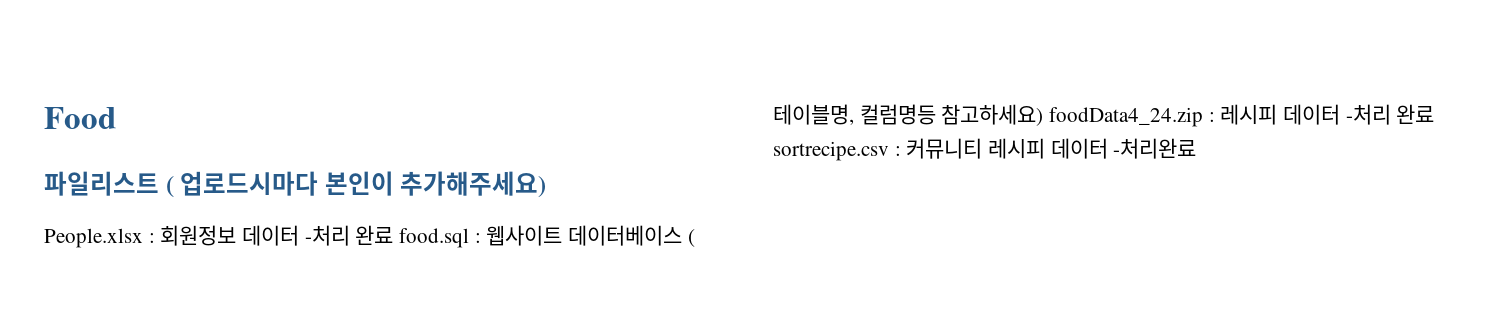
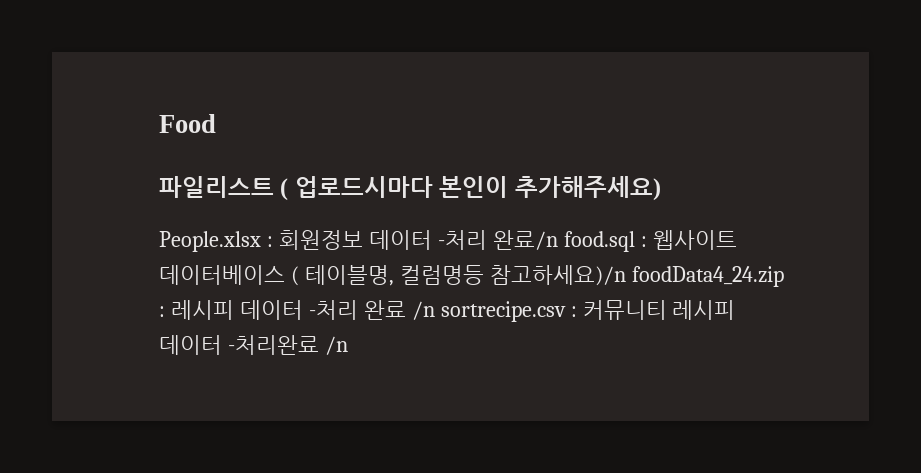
- People.xlsx : 회원정보 데이터 -처리 완료 food.sql : 웹사이트 데이터베이스 ( 테이블명, 컬럼명등 참고하세요) foodData4_24.zip : 레시피 데이터 -처리 완료 sortrecipe.csv : 커뮤니티 레시피 데이터 -처리완료
+ People.xlsx : 회원정보 데이터 -처리 완료/n food.sql : 웹사이트 데이터베이스 ( 테이블명, 컬럼명등 참고하세요)/n foodData4_24.zip : 레시피 데이터 -처리 완료 /n sortrecipe.csv : 커뮤니티 레시피 데이터 -처리완료 /n

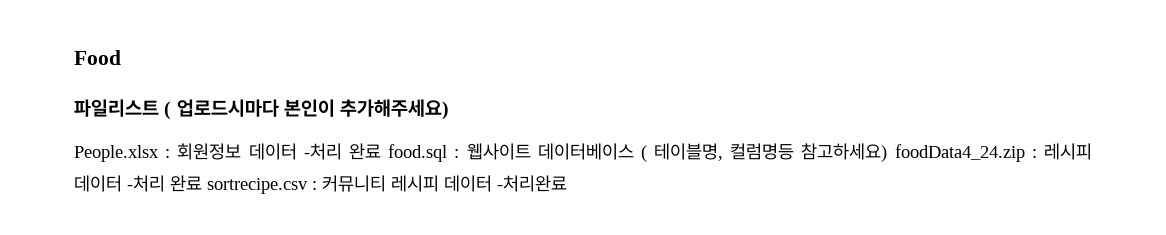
- People.xlsx : 회원정보 데이터 -처리 완료/n food.sql : 웹사이트 데이터베이스 ( 테이블명, 컬럼명등 참고하세요)/n foodData4_24.zip : 레시피 데이터 -처리 완료 /n sortrecipe.csv : 커뮤니티 레시피 데이터 -처리완료 /n
+ People.xlsx : 회원정보 데이터 -처리 완료 food.sql : 웹사이트 데이터베이스 ( 테이블명, 컬럼명등 참고하세요) foodData4_24.zip : 레시피 데이터 -처리 완료 sortrecipe.csv : 커뮤니티 레시피 데이터 -처리완료

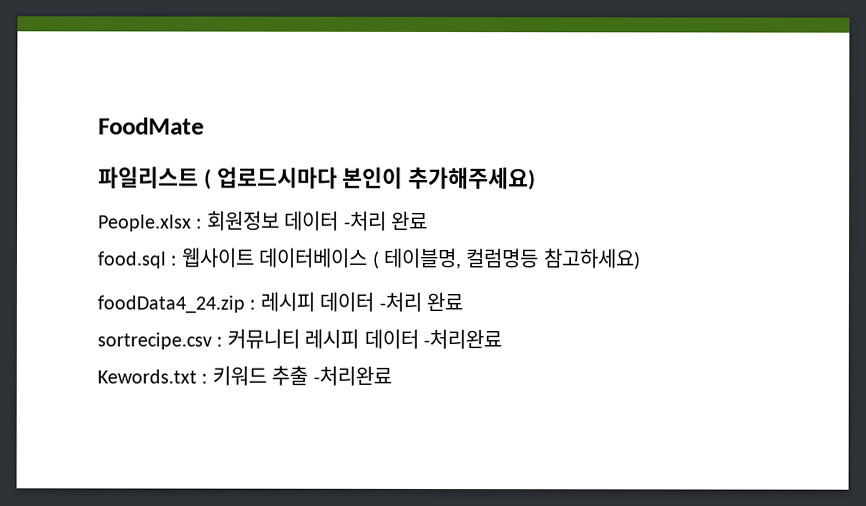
- Food
+ FoodMate
- People.xlsx : 회원정보 데이터 -처리 완료 food.sql : 웹사이트 데이터베이스 ( 테이블명, 컬럼명등 참고하세요) foodData4_24.zip : 레시피 데이터 -처리 완료 sortrecipe.csv : 커뮤니티 레시피 데이터 -처리완료
+ People.xlsx : 회원정보 데이터 -처리 완료
+ food.sql : 웹사이트 데이터베이스 ( 테이블명, 컬럼명등 참고하세요)
+ foodData4_24.zip : 레시피 데이터 -처리 완료
+ sortrecipe.csv : 커뮤니티 레시피 데이터 -처리완료
+ Kewords.txt : 키워드 추출 -처리완료

